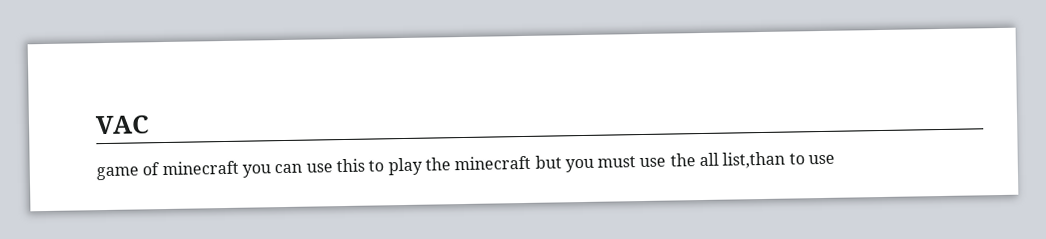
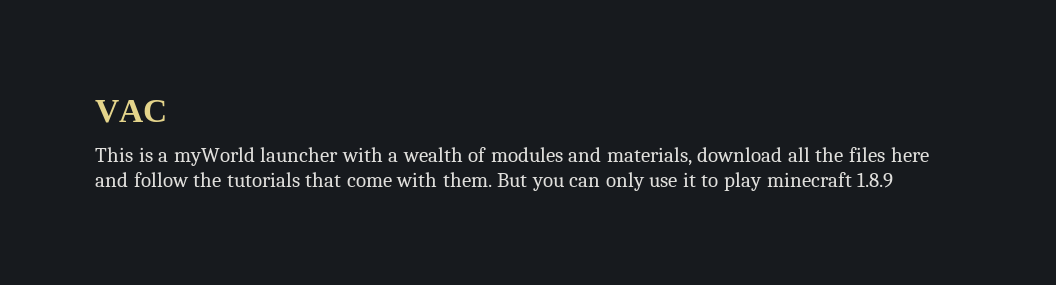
- game of minecraft you can use this to play the minecraft but you must use the all list,than to use
+ This is a myWorld launcher with a wealth of modules and materials, download all the files here and follow the tutorials that come with them. But you can only use it to play minecraft 1.8.9

